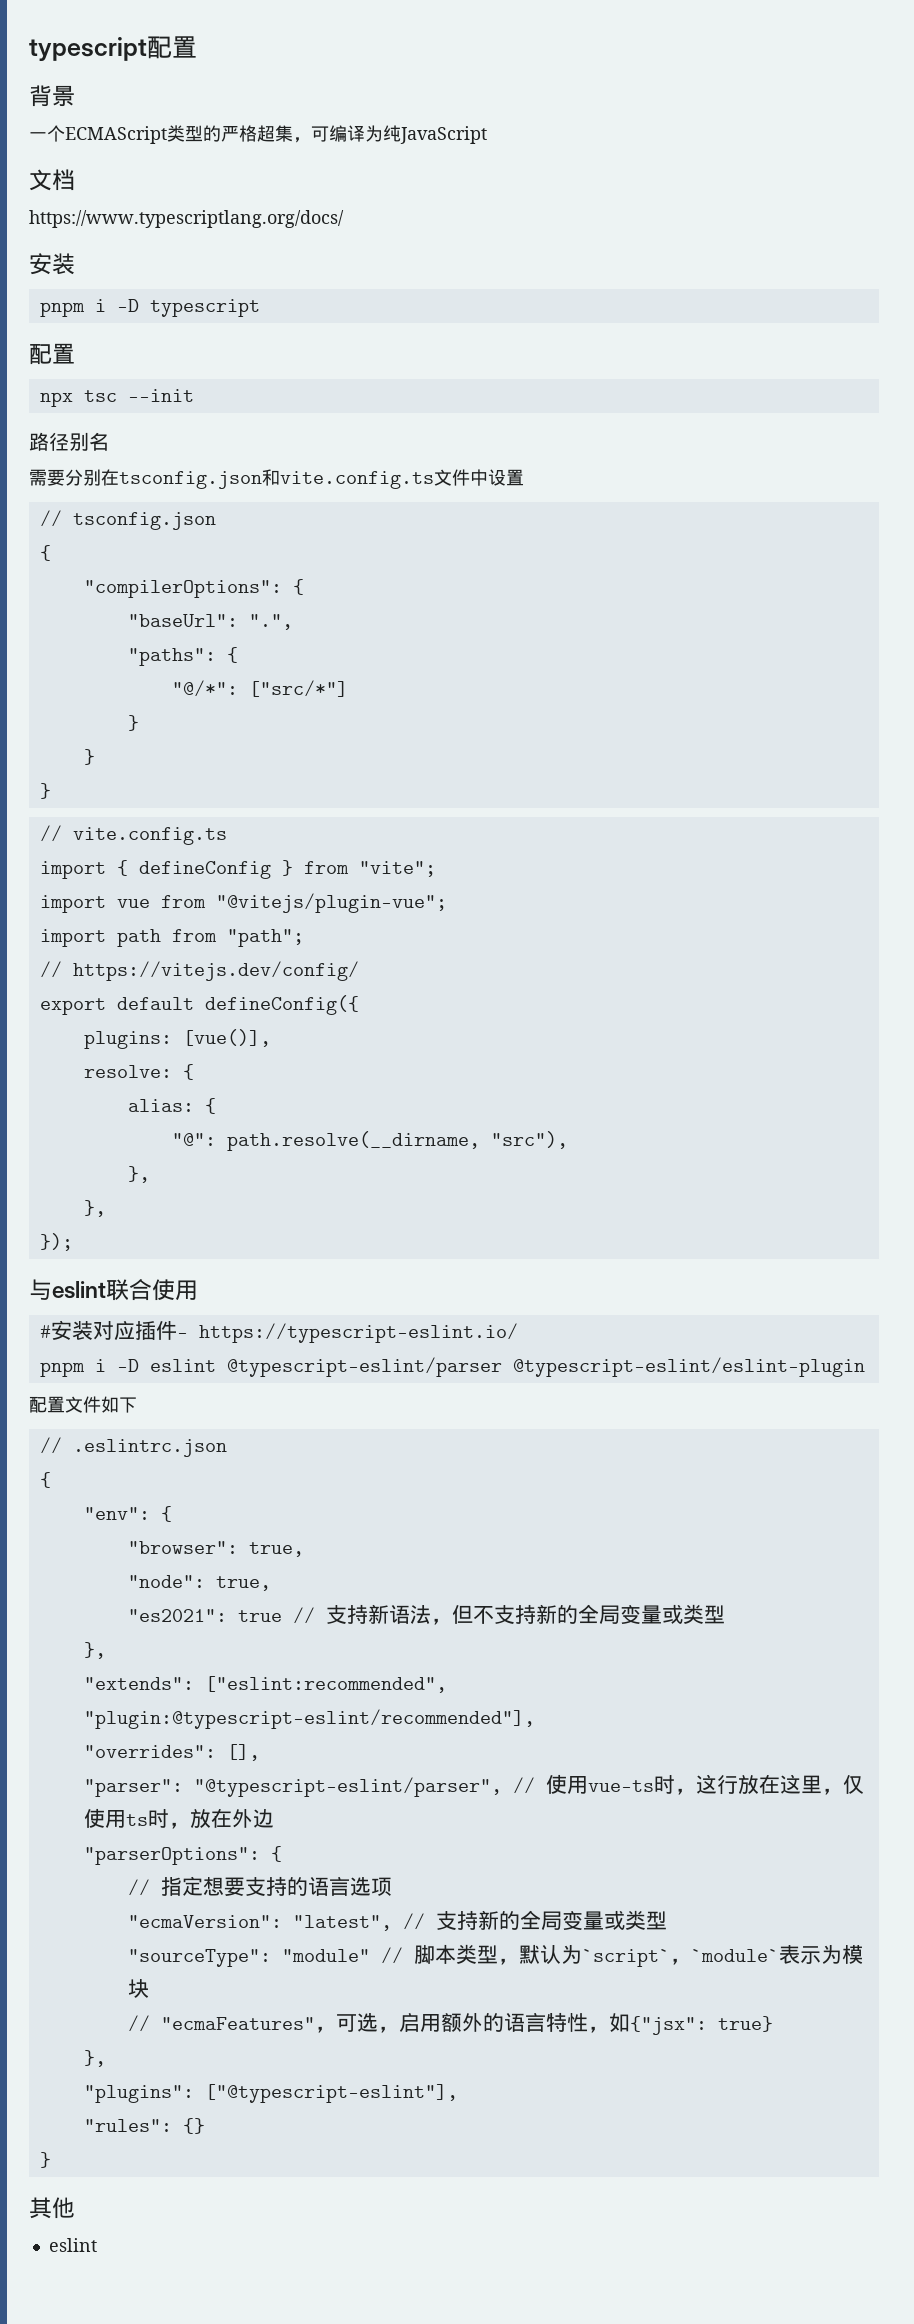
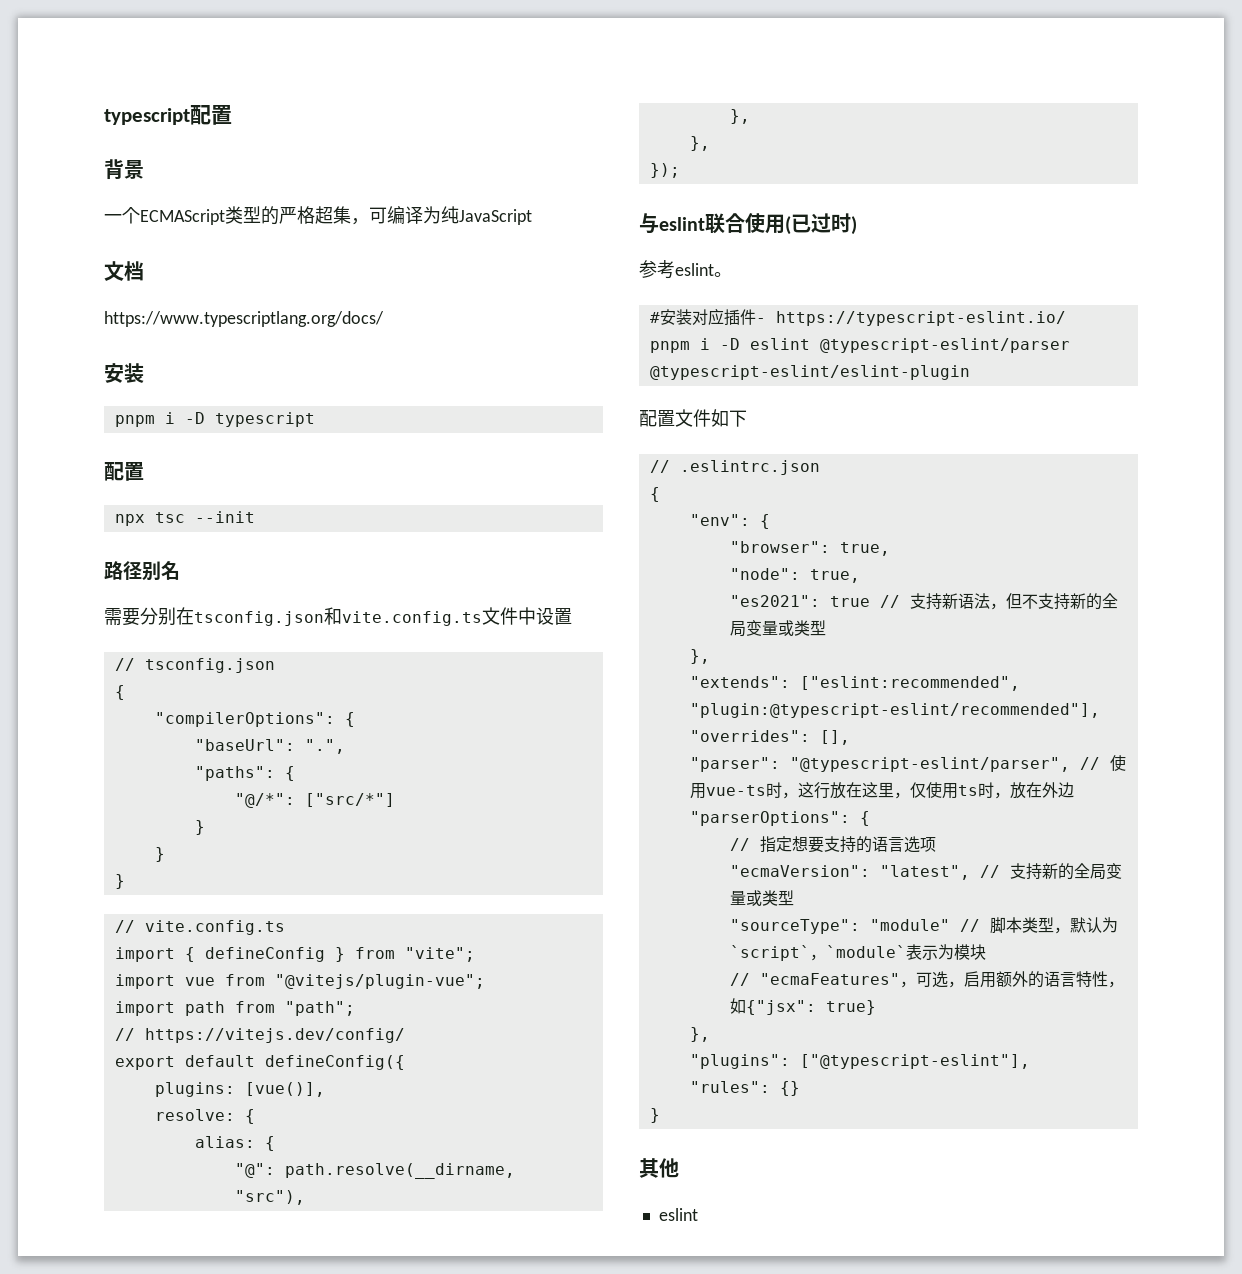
- 与eslint联合使用
+ 与eslint联合使用(已过时)
+ 参考eslint。

